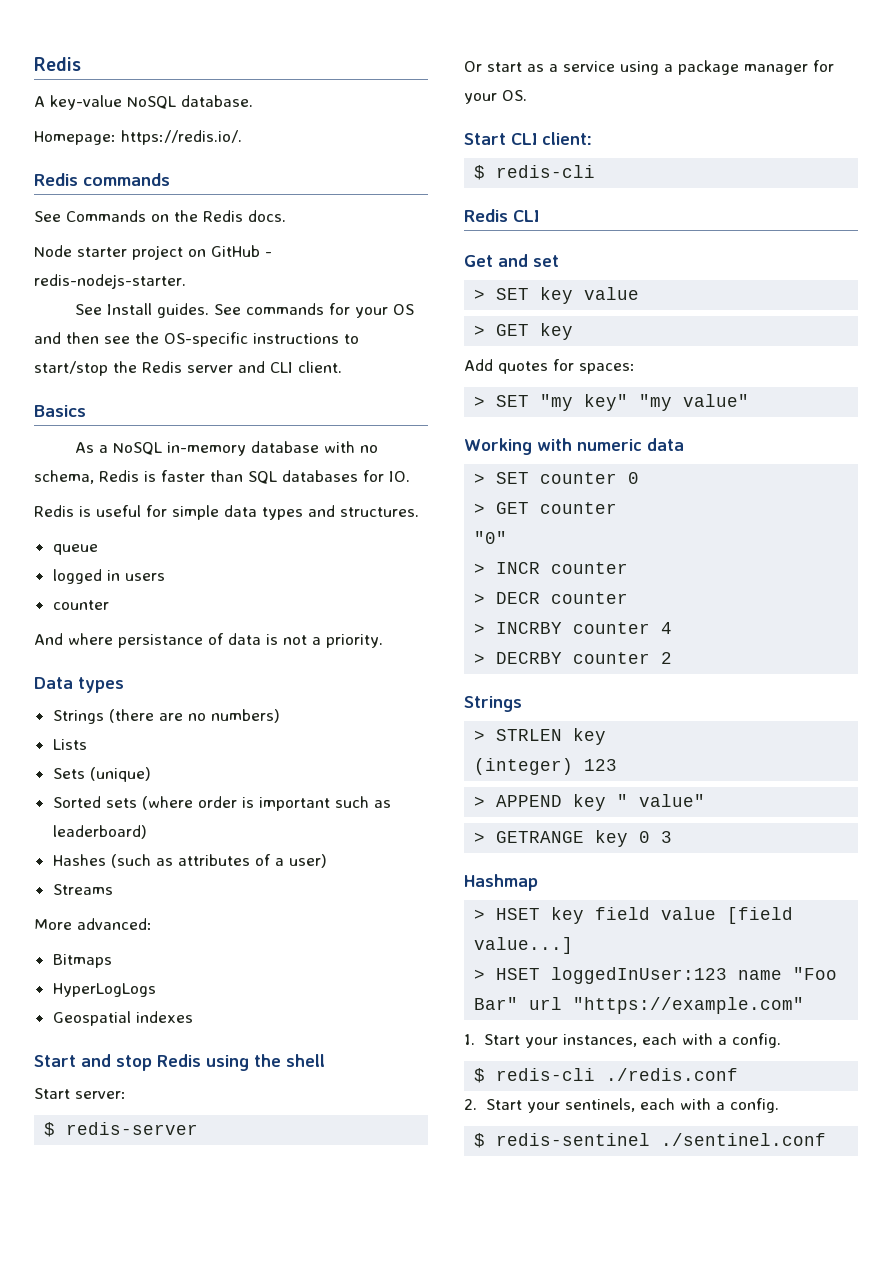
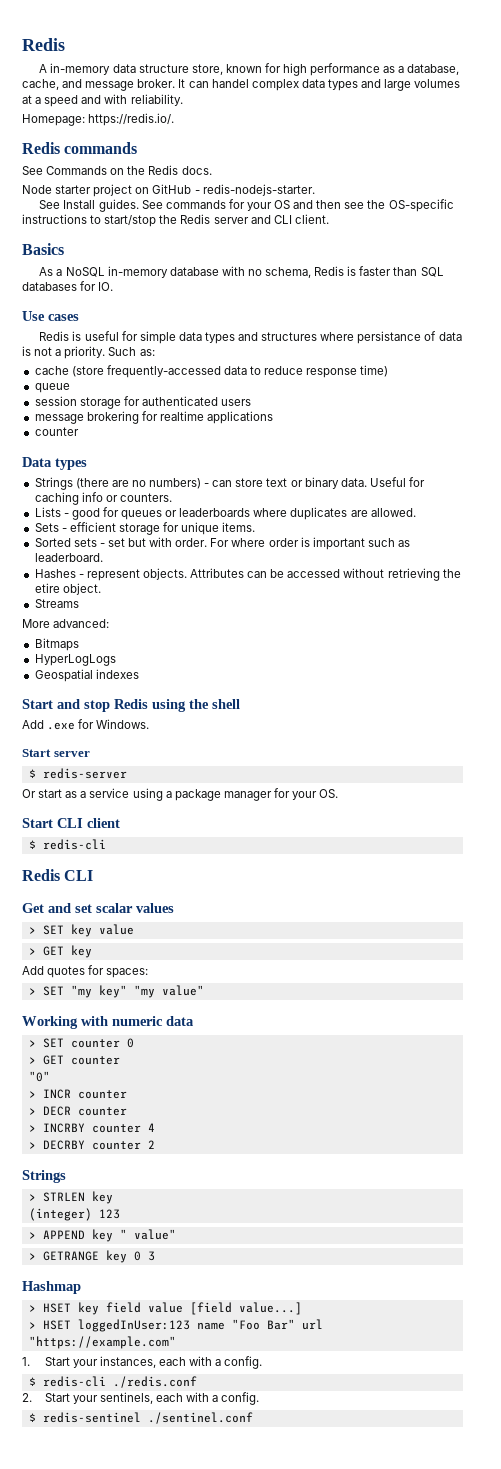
- A key-value NoSQL database.
+ A in-memory data structure store, known for high performance as a database, cache, and message broker. It can handel complex data types and large volumes at a speed and with reliability.
+ Use cases
- Redis is useful for simple data types and structures.
+ Redis is useful for simple data types and structures where persistance of data is not a priority. Such as:
+ cache (store frequently-accessed data to reduce response time)
  queue
- logged in users
+ session storage for authenticated users
+ message brokering for realtime applications
  counter
- And where persistance of data is not a priority.
- Strings (there are no numbers)
- Lists
- Sets (unique)
- Sorted sets (where order is important such as leaderboard)
+ Strings (there are no numbers) - can store text or binary data. Useful for caching info or counters.
+ Lists - good for queues or leaderboards where duplicates are allowed.
+ Sets - efficient storage for unique items.
+ Sorted sets - set but with order. For where order is important such as leaderboard.
- Hashes (such as attributes of a user)
+ Hashes - represent objects. Attributes can be accessed without retrieving the etire object.
- Start server:
+ Add .exe for Windows.
+ Start server
- Start CLI client:
+ Start CLI client
- Get and set
+ Get and set scalar values

